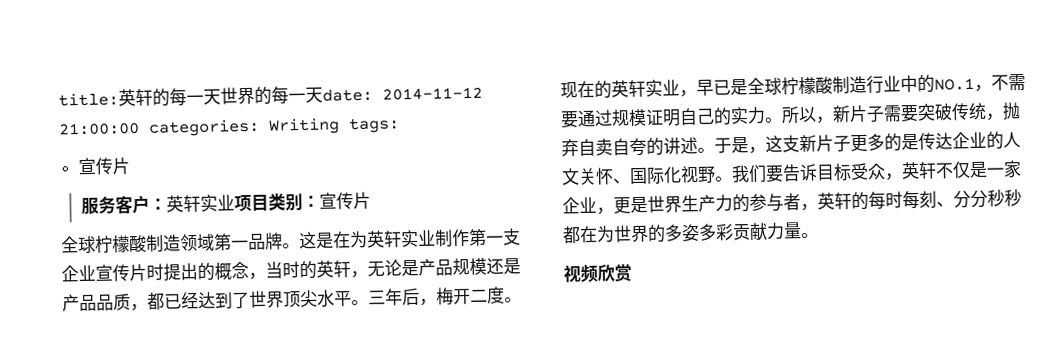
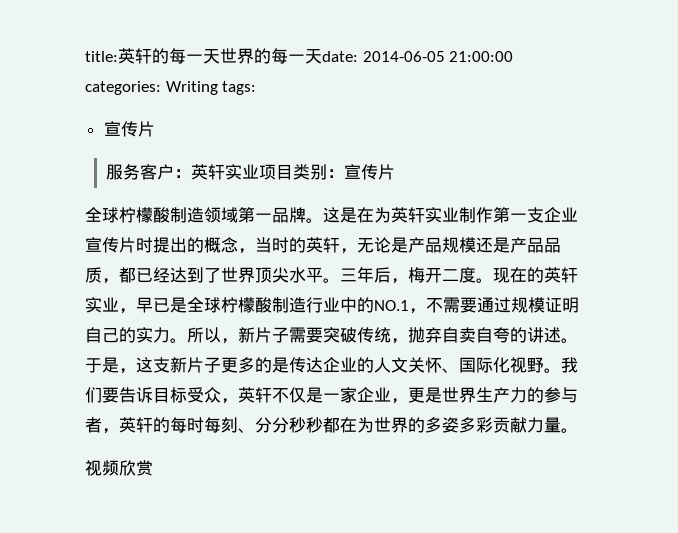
- title:英轩的每一天世界的每一天date: 2014-11-12 21:00:00 categories: Writing tags:
+ title:英轩的每一天世界的每一天date: 2014-06-05 21:00:00 categories: Writing tags:

